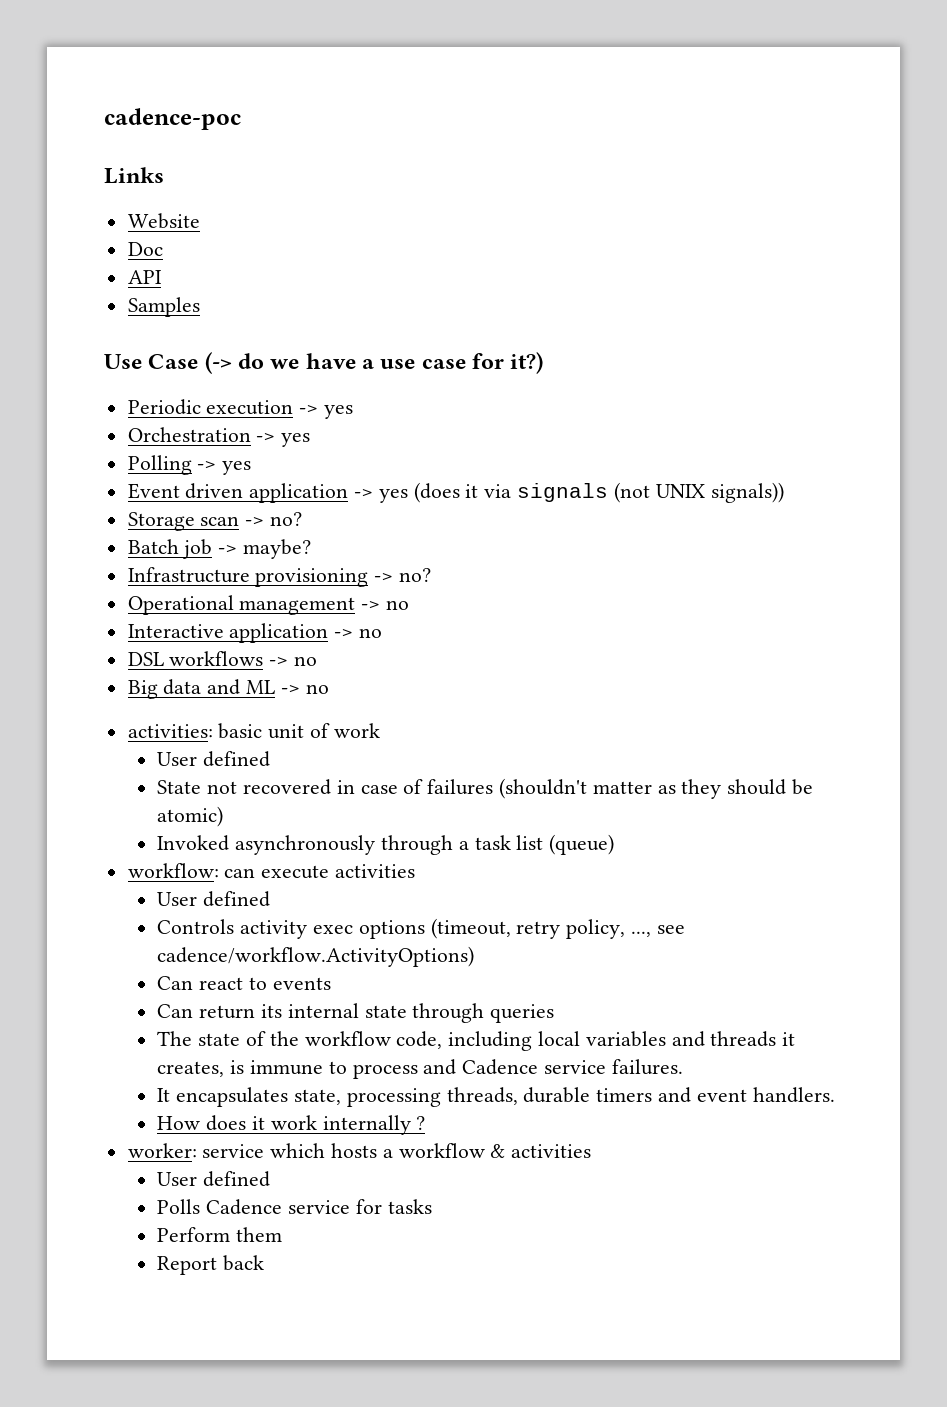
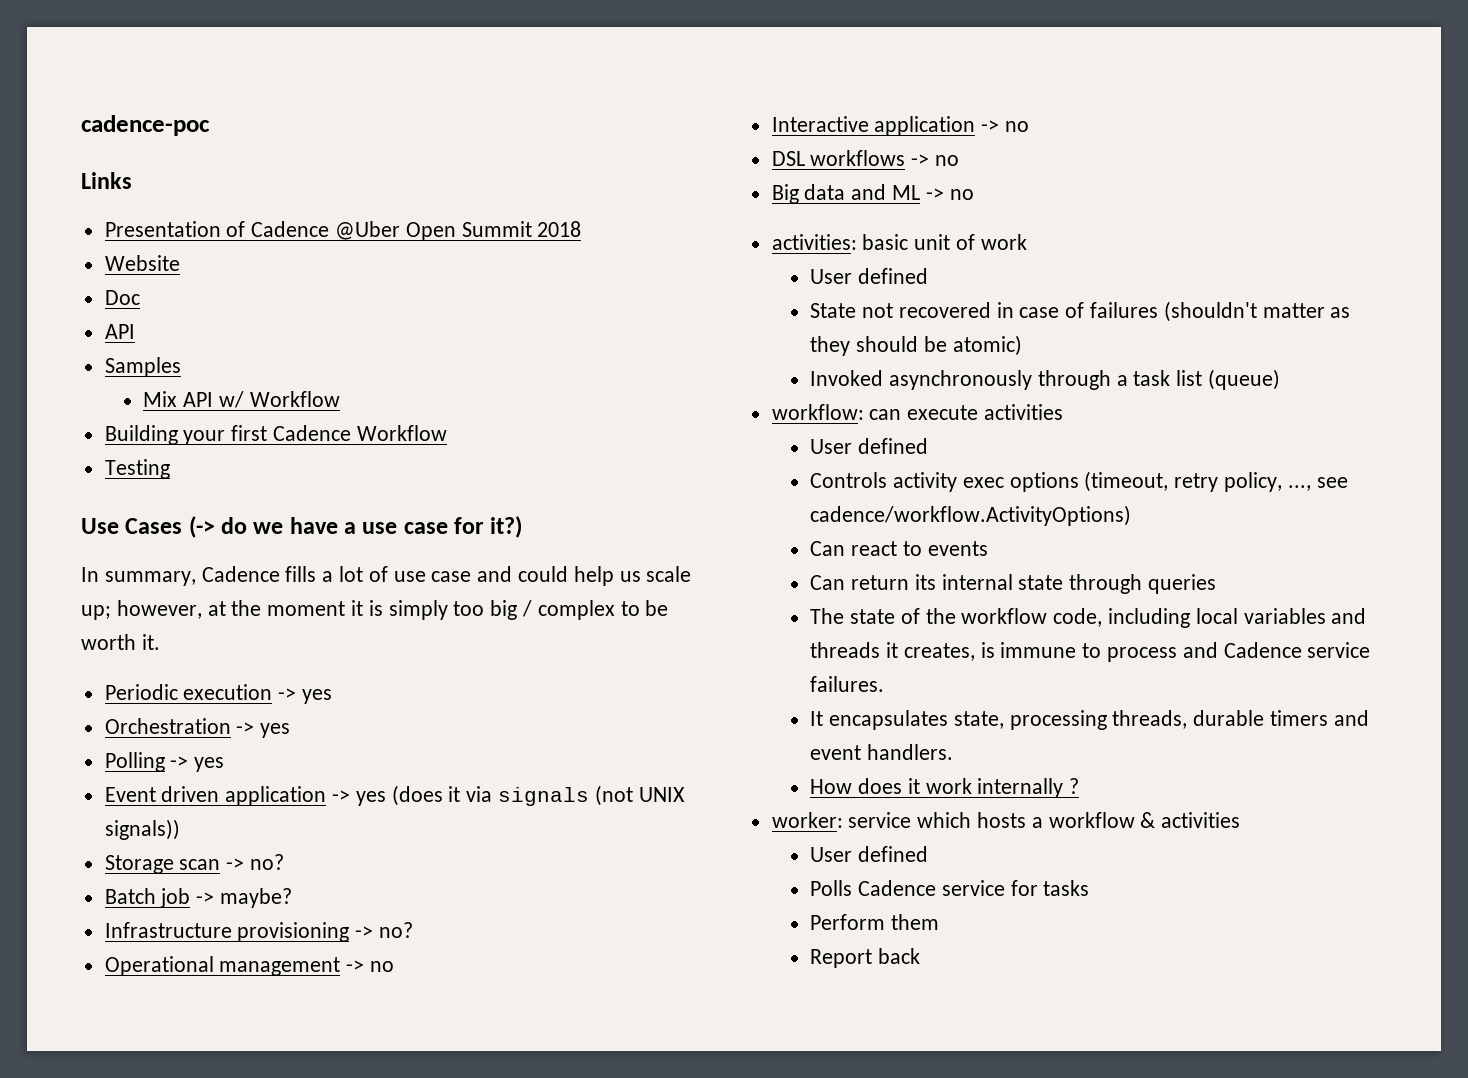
+ Presentation of Cadence @Uber Open Summit 2018
  Website
  Doc
  API
  Samples
+ Mix API w/ Workflow
+ Building your first Cadence Workflow
+ Testing
- Use Case (-> do we have a use case for it?)
+ Use Cases (-> do we have a use case for it?)
+ In summary, Cadence fills a lot of use case and could help us scale up; however, at the moment it is simply too big / complex to be worth it.

